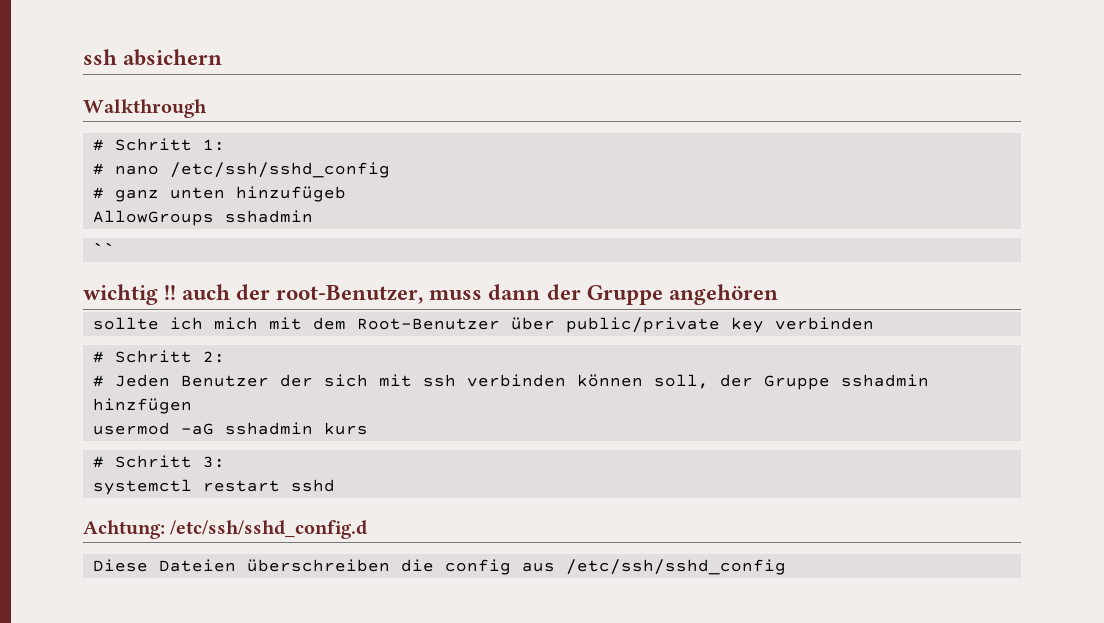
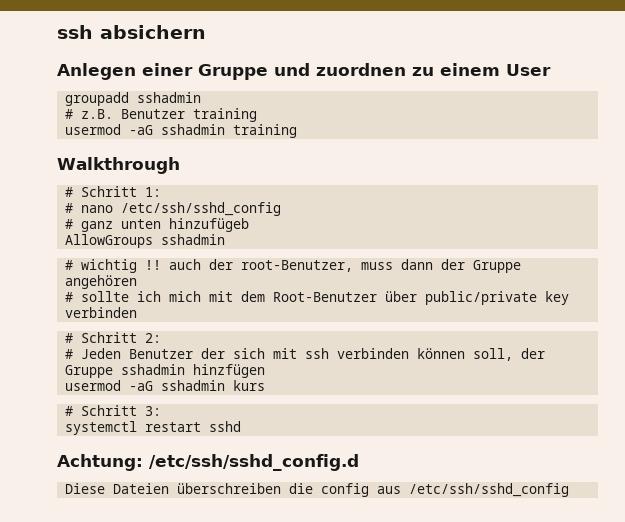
+ Anlegen einer Gruppe und zuordnen zu einem User
+ groupadd sshadmin
+ # z.B. Benutzer training
+ usermod -aG sshadmin training
- ``
- wichtig !! auch der root-Benutzer, muss dann der Gruppe angehören
+ # wichtig !! auch der root-Benutzer, muss dann der Gruppe angehören
- sollte ich mich mit dem Root-Benutzer über public/private key verbinden
+ # sollte ich mich mit dem Root-Benutzer über public/private key verbinden

